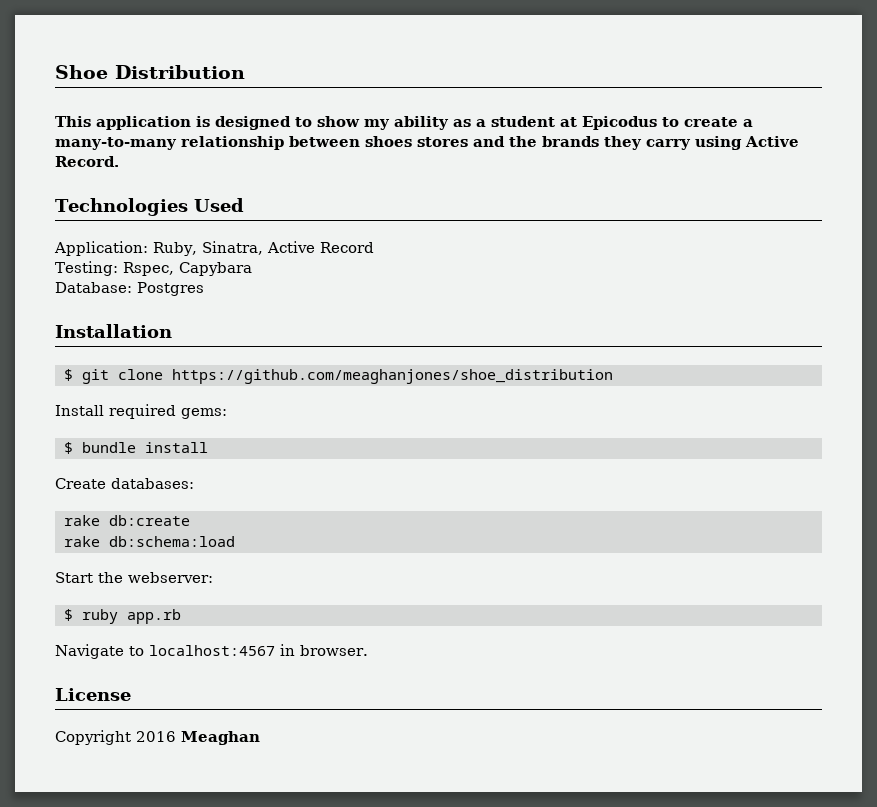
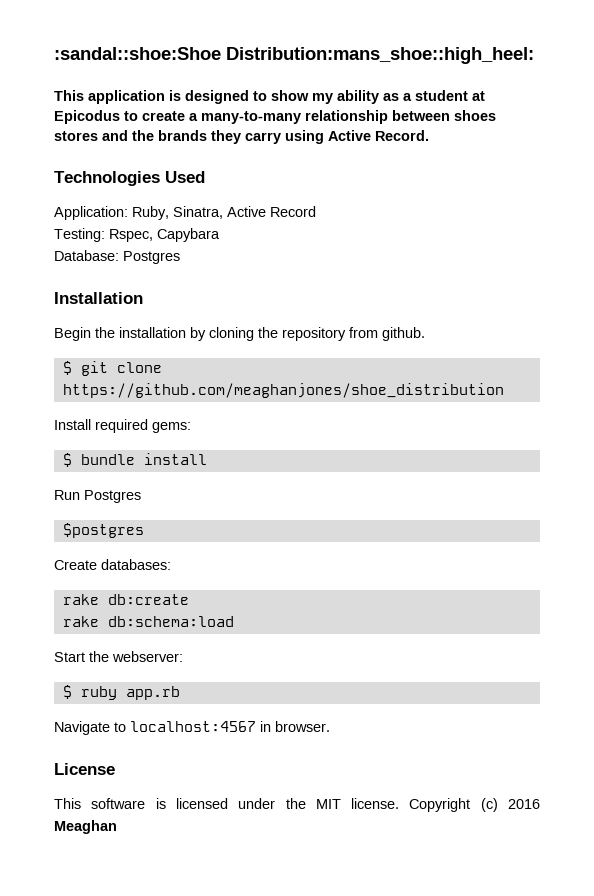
- Shoe Distribution
+ :sandal::shoe:Shoe Distribution:mans_shoe::high_heel:
+ Begin the installation by cloning the repository from github.
+ Run Postgres
+ $postgres
- Copyright 2016 Meaghan
+ This software is licensed under the MIT license. Copyright (c) 2016 Meaghan

